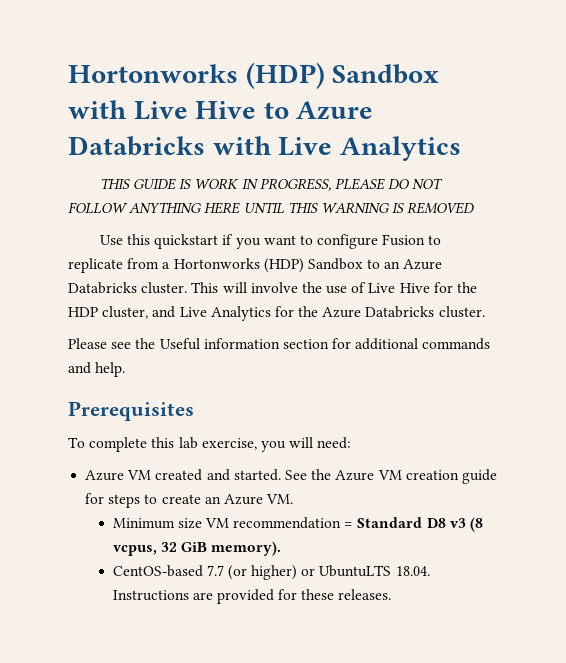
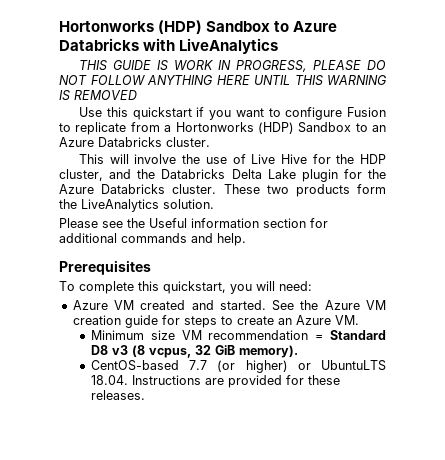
- Hortonworks (HDP) Sandbox with Live Hive to Azure Databricks with Live Analytics
+ Hortonworks (HDP) Sandbox to Azure Databricks with LiveAnalytics
- Use this quickstart if you want to configure Fusion to replicate from a Hortonworks (HDP) Sandbox to an Azure Databricks cluster. This will involve the use of Live Hive for the HDP cluster, and Live Analytics for the Azure Databricks cluster.
+ Use this quickstart if you want to configure Fusion to replicate from a Hortonworks (HDP) Sandbox to an Azure Databricks cluster.
+ This will involve the use of Live Hive for the HDP cluster, and the Databricks Delta Lake plugin for the Azure Databricks cluster. These two products form the LiveAnalytics solution.
- To complete this lab exercise, you will need:
+ To complete this quickstart, you will need:

